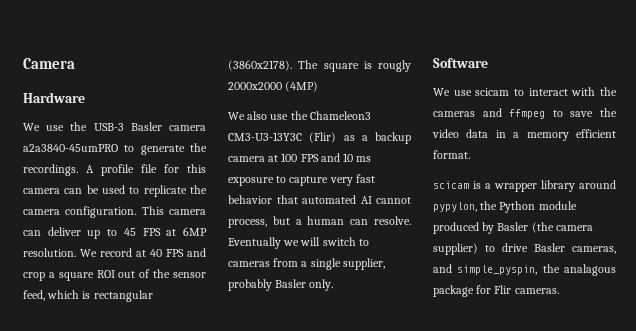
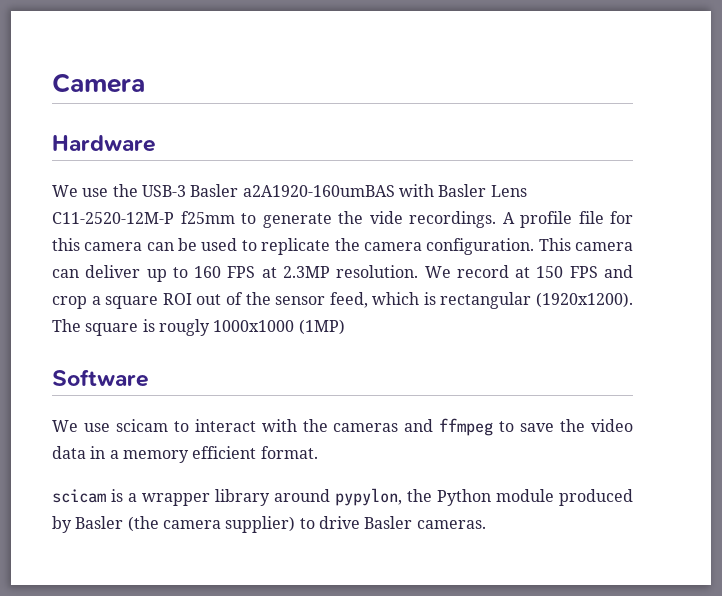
- We use the USB-3 Basler camera a2a3840-45umPRO to generate the recordings.
+ We use the USB-3 Basler a2A1920-160umBAS with Basler Lens C11-2520-12M-P f25mm to generate the vide recordings.
- This camera can deliver up to 45 FPS at 6MP resolution.
+ This camera can deliver up to 160 FPS at 2.3MP resolution.
- We record at 40 FPS and crop a square ROI out of the sensor feed, which is rectangular (3860x2178).
+ We record at 150 FPS and crop a square ROI out of the sensor feed, which is rectangular (1920x1200).
- The square is rougly 2000x2000 (4MP)
- We also use the Chameleon3 CM3-U3-13Y3C (Flir) as a backup camera at 100 FPS and 10 ms exposure to capture very fast behavior that automated AI cannot process, but a human can resolve. Eventually we will switch to cameras from a single supplier, probably Basler only.
+ The square is rougly 1000x1000 (1MP)
- scicam is a wrapper library around pypylon, the Python module produced by Basler (the camera supplier) to drive Basler cameras, and simple_pyspin, the analagous package for Flir cameras.
+ scicam is a wrapper library around pypylon, the Python module produced by Basler (the camera supplier) to drive Basler cameras.

